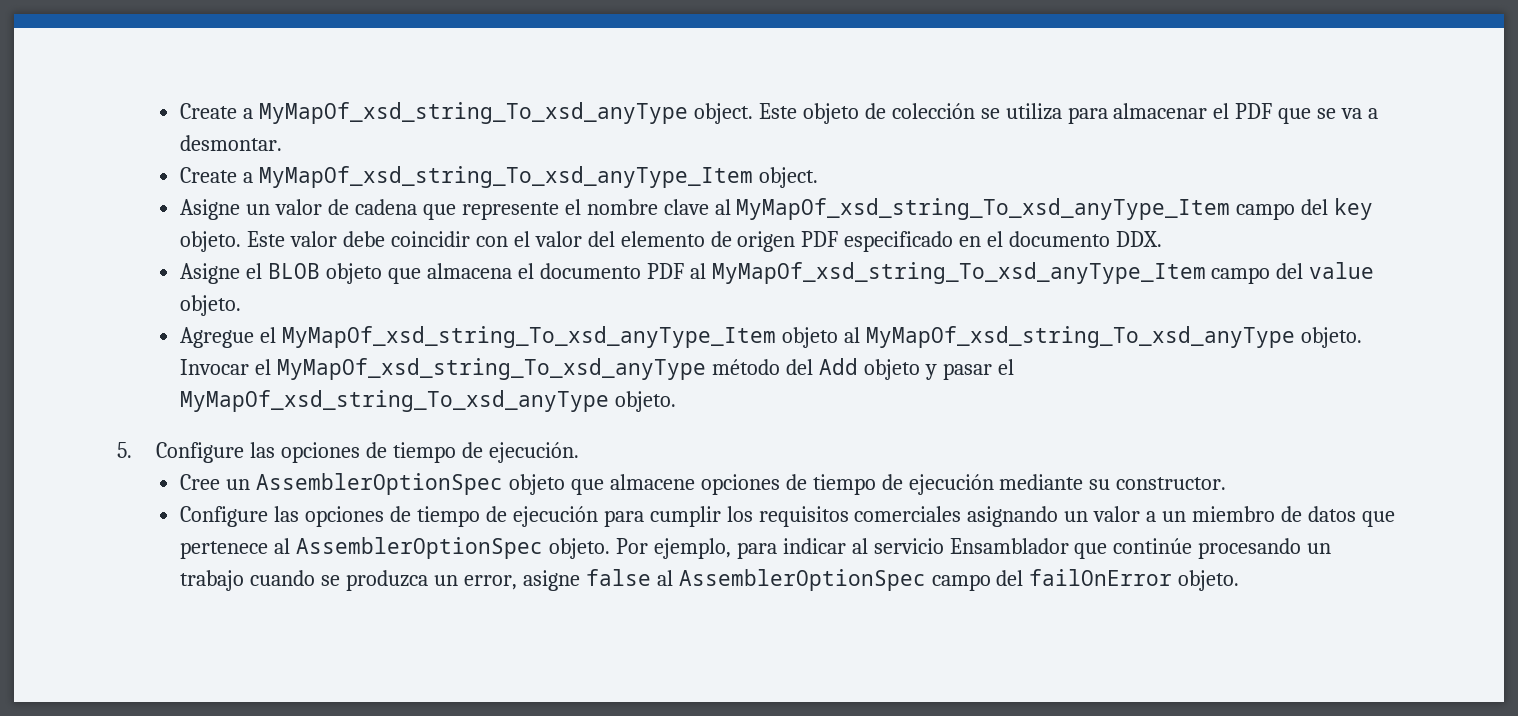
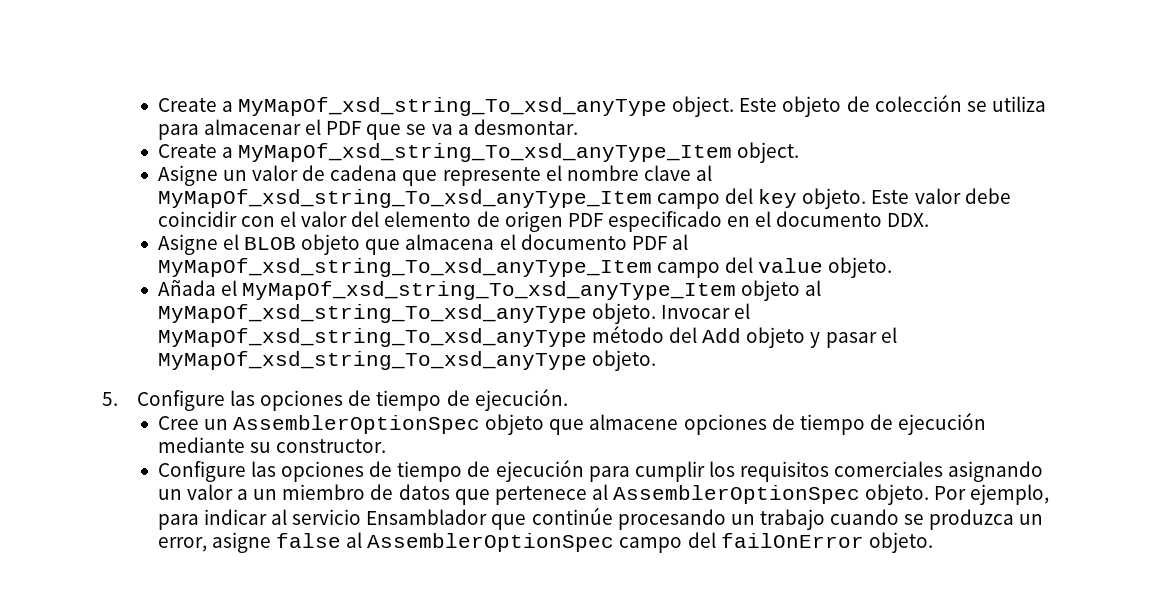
- Agregue el MyMapOf_xsd_string_To_xsd_anyType_Item objeto al MyMapOf_xsd_string_To_xsd_anyType objeto.
+ Añada el MyMapOf_xsd_string_To_xsd_anyType_Item objeto al MyMapOf_xsd_string_To_xsd_anyType objeto.

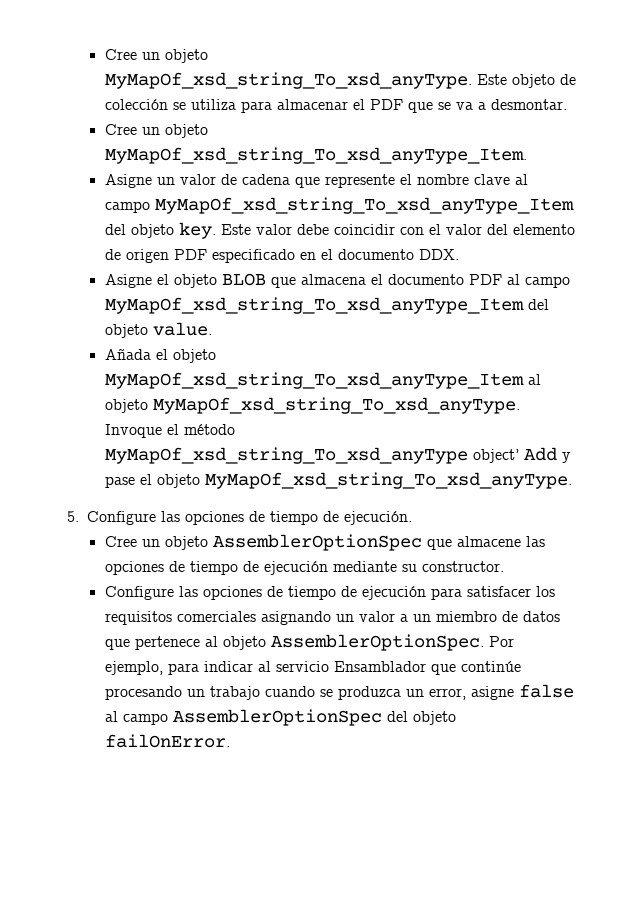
- Create a MyMapOf_xsd_string_To_xsd_anyType object.
+ Cree un objeto MyMapOf_xsd_string_To_xsd_anyType.
- Create a MyMapOf_xsd_string_To_xsd_anyType_Item object.
+ Cree un objeto MyMapOf_xsd_string_To_xsd_anyType_Item.
- Asigne un valor de cadena que represente el nombre clave al MyMapOf_xsd_string_To_xsd_anyType_Item campo del key objeto.
+ Asigne un valor de cadena que represente el nombre clave al campo MyMapOf_xsd_string_To_xsd_anyType_Item del objeto key.
- Asigne el BLOB objeto que almacena el documento PDF al MyMapOf_xsd_string_To_xsd_anyType_Item campo del value objeto.
- Añada el MyMapOf_xsd_string_To_xsd_anyType_Item objeto al MyMapOf_xsd_string_To_xsd_anyType objeto. Invocar el MyMapOf_xsd_string_To_xsd_anyType método del Add objeto y pasar el MyMapOf_xsd_string_To_xsd_anyType objeto.
+ Asigne el objeto BLOB que almacena el documento PDF al campo MyMapOf_xsd_string_To_xsd_anyType_Item del objeto value.
+ Añada el objeto MyMapOf_xsd_string_To_xsd_anyType_Item al objeto MyMapOf_xsd_string_To_xsd_anyType. Invoque el método MyMapOf_xsd_string_To_xsd_anyType object’ Add y pase el objeto MyMapOf_xsd_string_To_xsd_anyType.
- Cree un AssemblerOptionSpec objeto que almacene opciones de tiempo de ejecución mediante su constructor.
+ Cree un objeto AssemblerOptionSpec que almacene las opciones de tiempo de ejecución mediante su constructor.
- Configure las opciones de tiempo de ejecución para cumplir los requisitos comerciales asignando un valor a un miembro de datos que pertenece al AssemblerOptionSpec objeto.
+ Configure las opciones de tiempo de ejecución para satisfacer los requisitos comerciales asignando un valor a un miembro de datos que pertenece al objeto AssemblerOptionSpec.
- Por ejemplo, para indicar al servicio Ensamblador que continúe procesando un trabajo cuando se produzca un error, asigne false al AssemblerOptionSpec campo del failOnError objeto.
+ Por ejemplo, para indicar al servicio Ensamblador que continúe procesando un trabajo cuando se produzca un error, asigne false al campo AssemblerOptionSpec del objeto failOnError.

